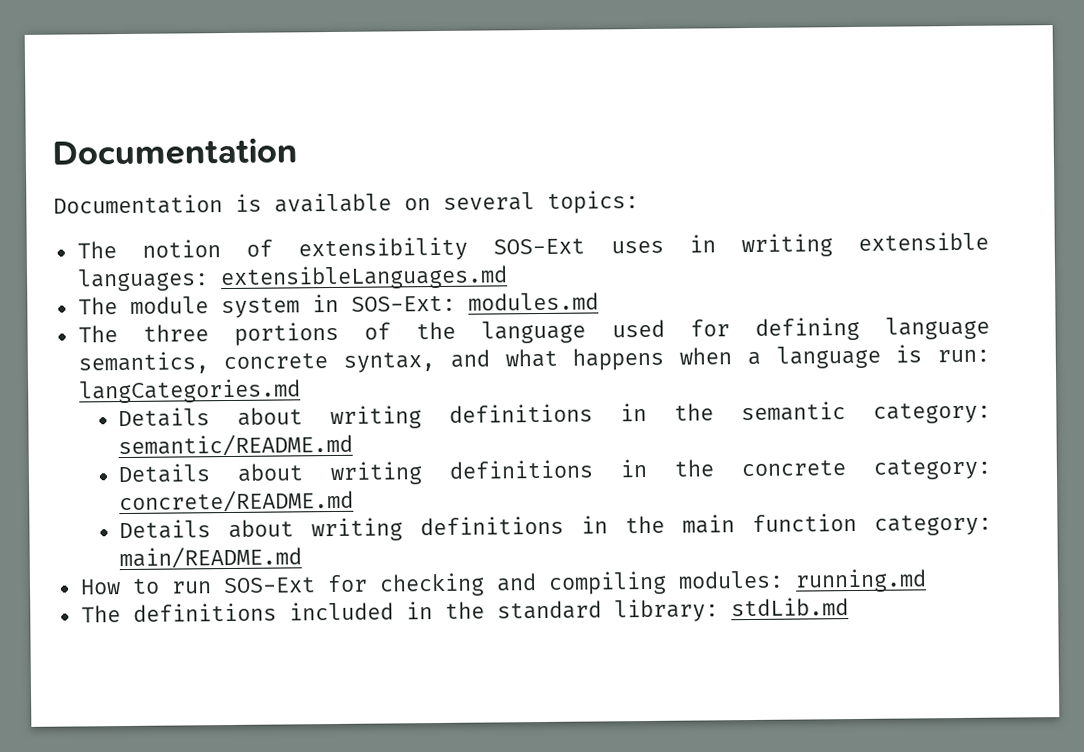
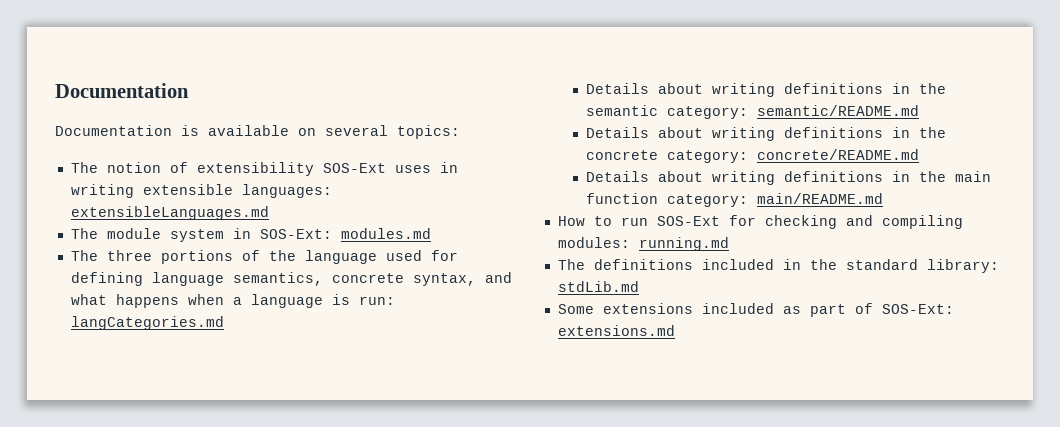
+ Some extensions included as part of SOS-Ext: extensions.md

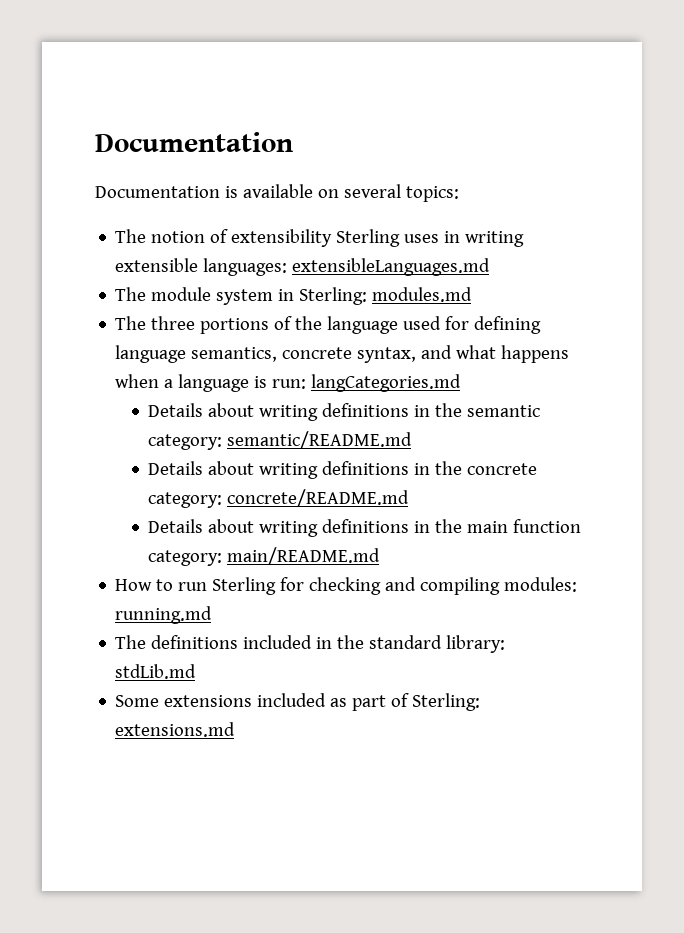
- The notion of extensibility SOS-Ext uses in writing extensible languages: extensibleLanguages.md
+ The notion of extensibility Sterling uses in writing extensible languages: extensibleLanguages.md
- The module system in SOS-Ext: modules.md
+ The module system in Sterling: modules.md
- How to run SOS-Ext for checking and compiling modules: running.md
+ How to run Sterling for checking and compiling modules: running.md
- Some extensions included as part of SOS-Ext: extensions.md
+ Some extensions included as part of Sterling: extensions.md

